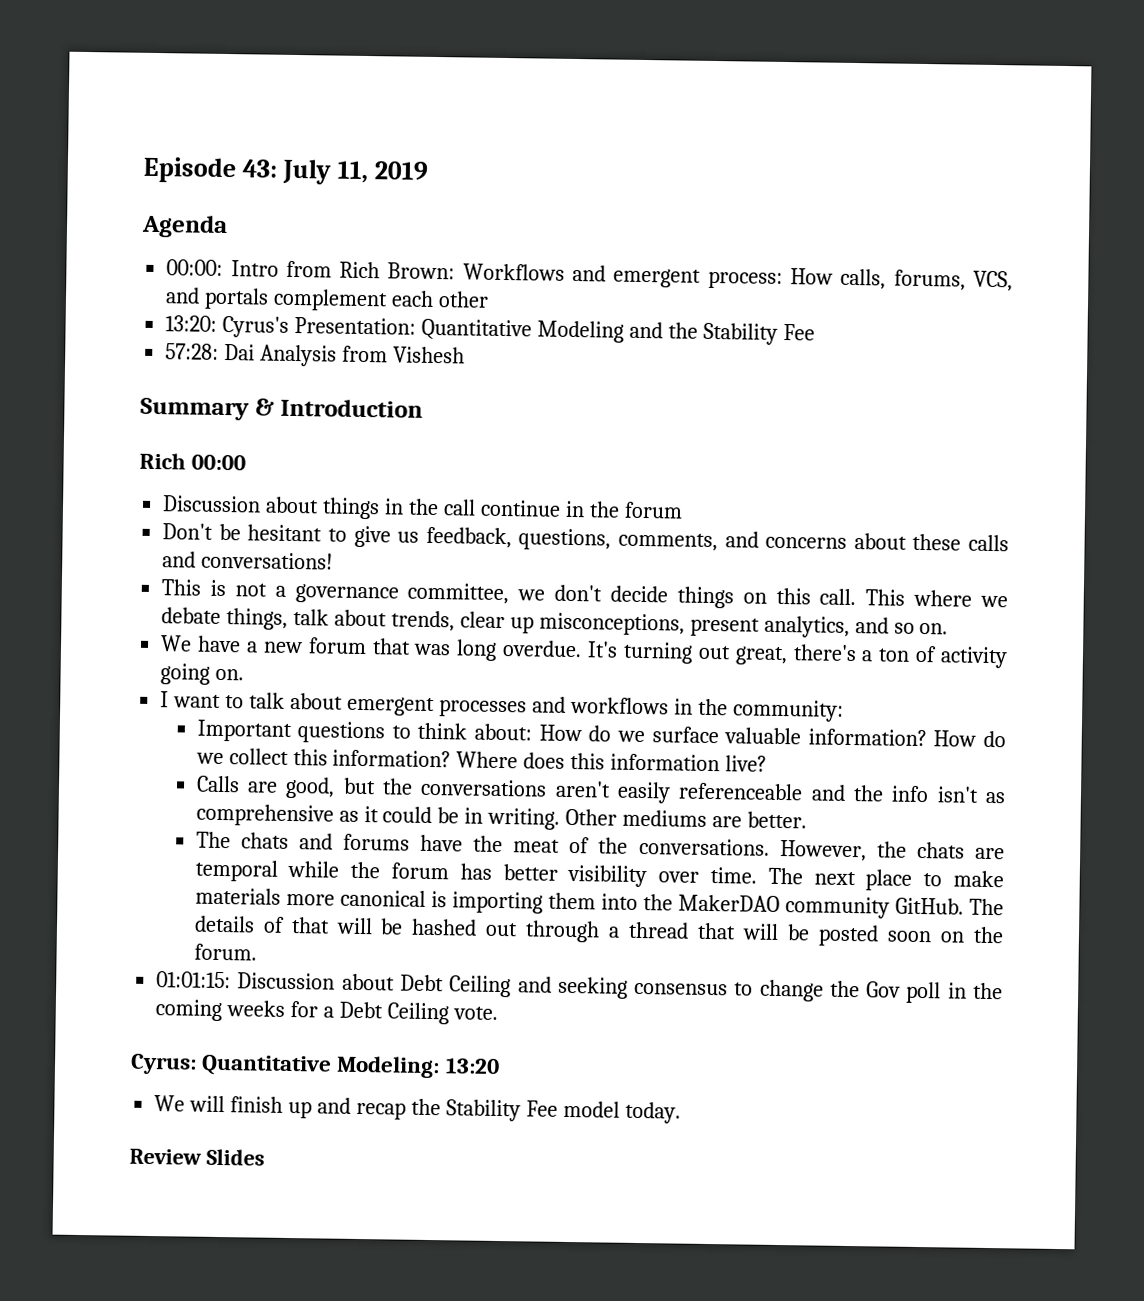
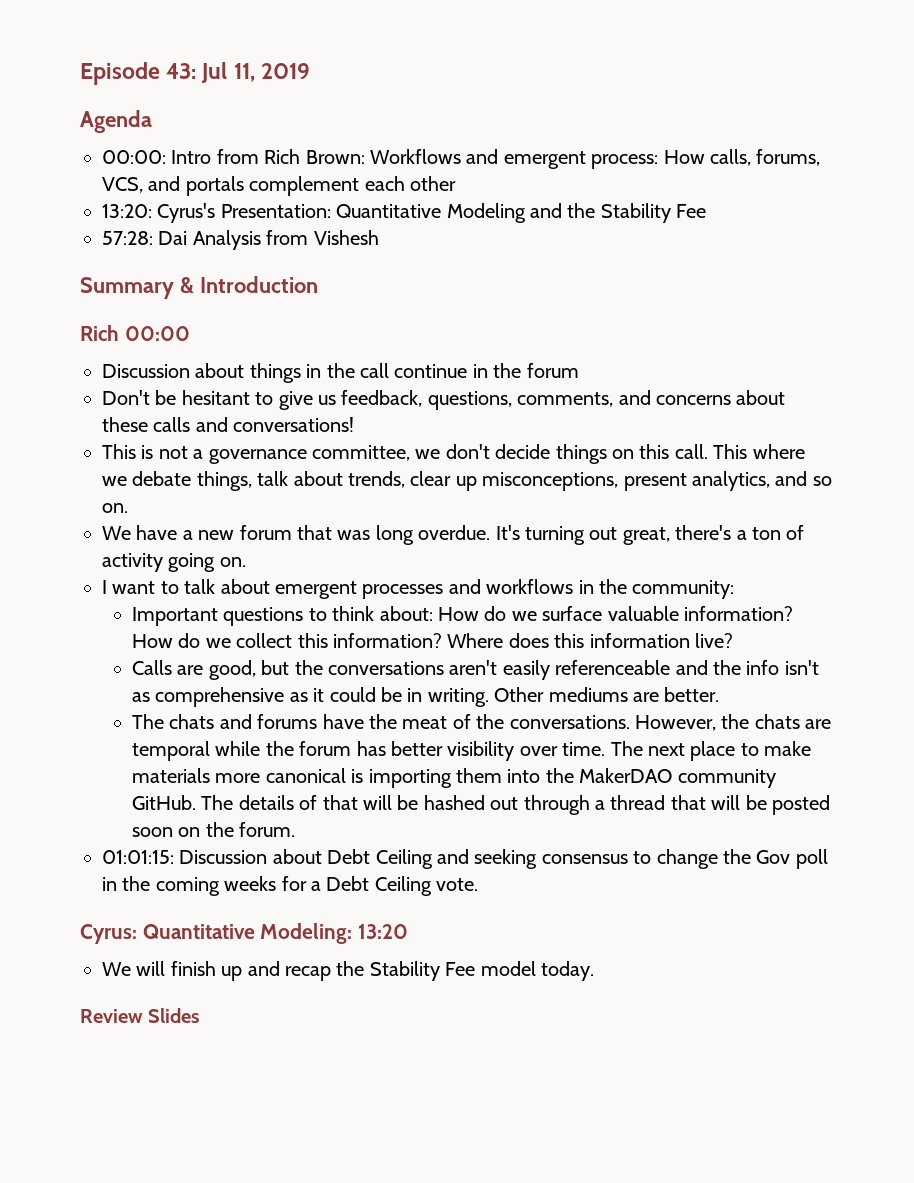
- Episode 43: July 11, 2019
+ Episode 43: Jul 11, 2019

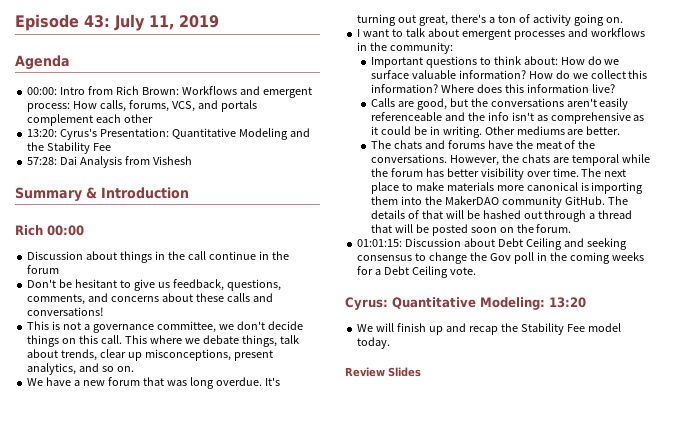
- Episode 43: Jul 11, 2019
+ Episode 43: July 11, 2019

